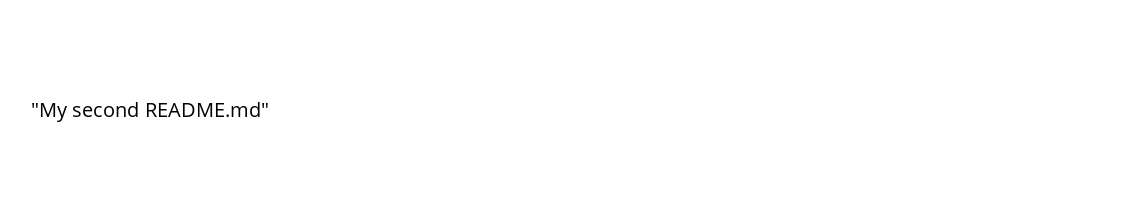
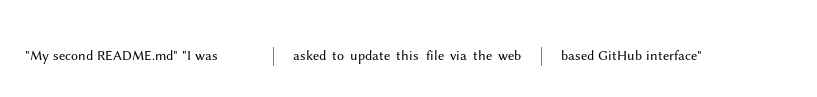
- "My second README.md"
+ "My second README.md" "I was asked to update this file via the web based GitHub interface"

